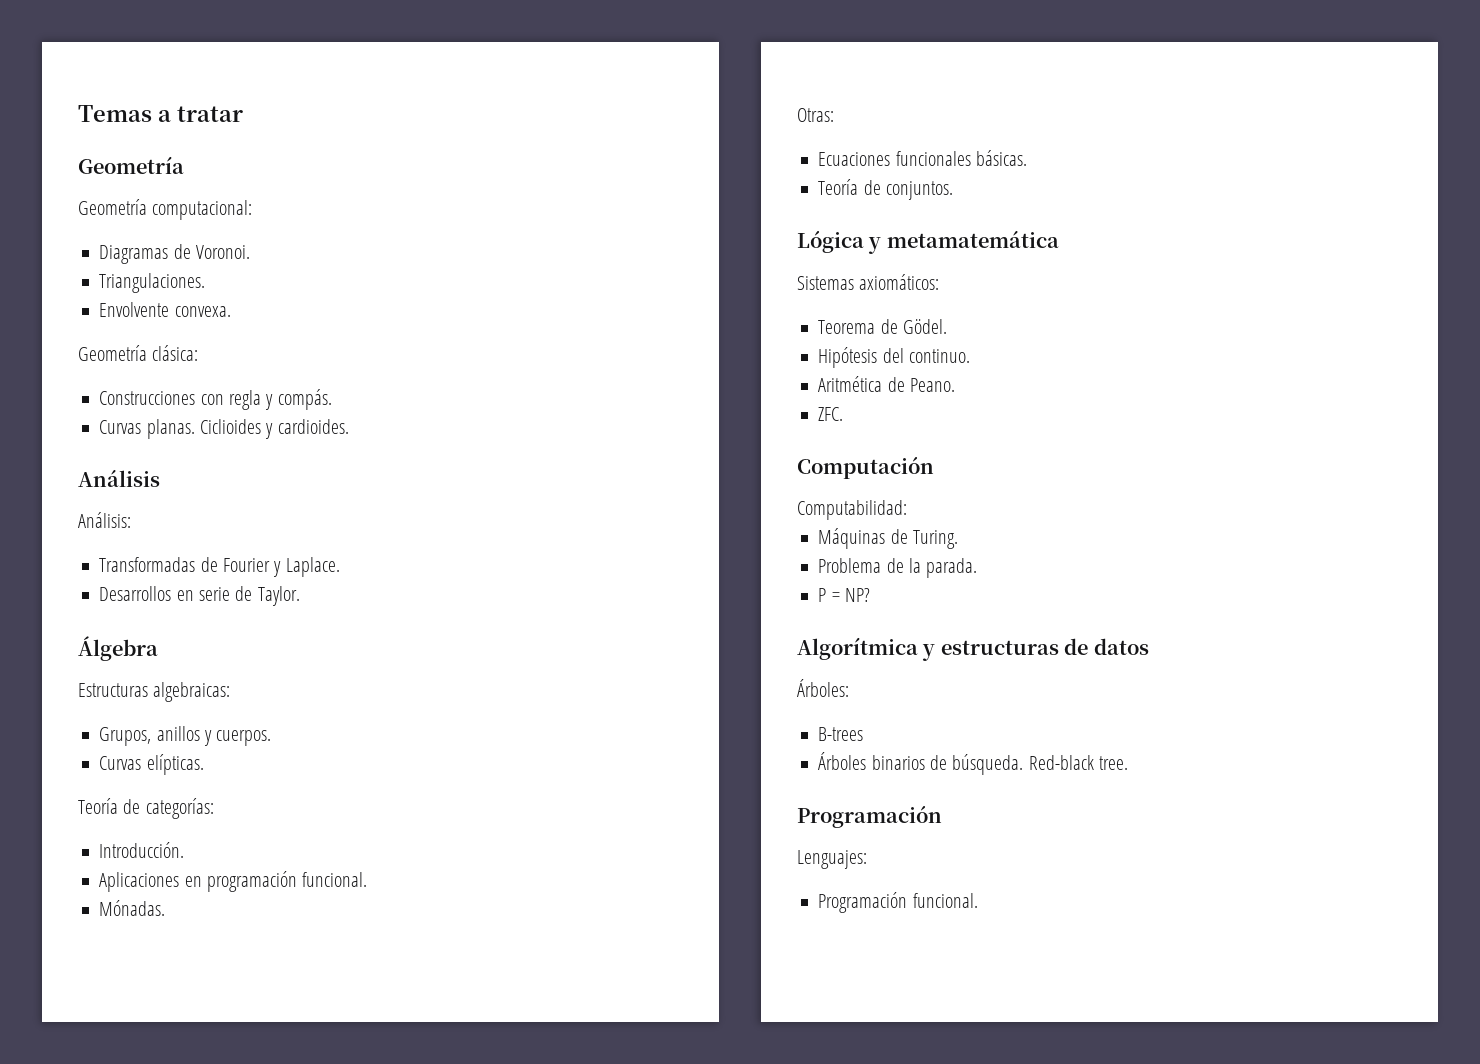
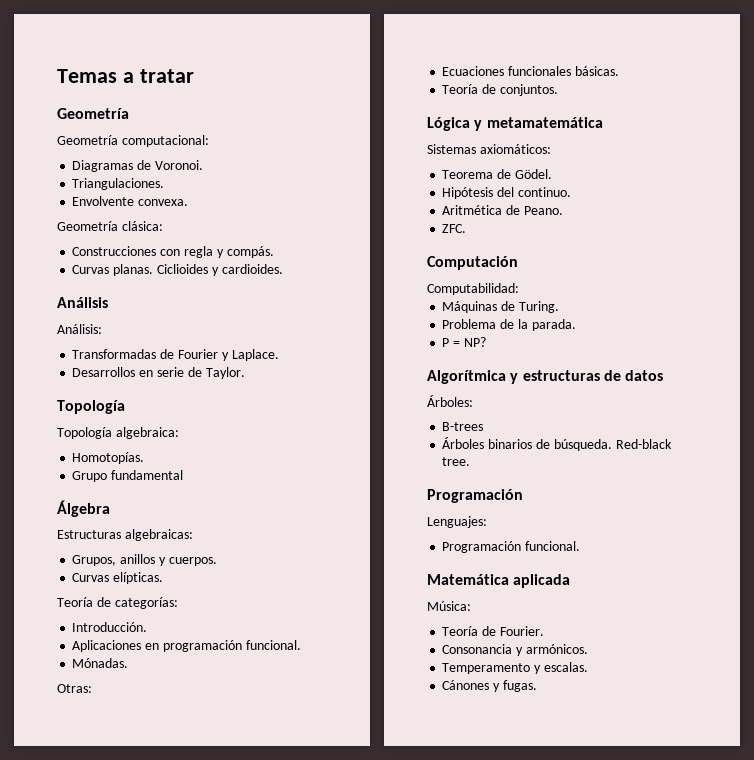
  Desarrollos en serie de Taylor.
+ Topología
+ Topología algebraica:
+ Homotopías.
+ Grupo fundamental
+ Matemática aplicada
+ Música:
+ Teoría de Fourier.
+ Consonancia y armónicos.
+ Temperamento y escalas.
+ Cánones y fugas.

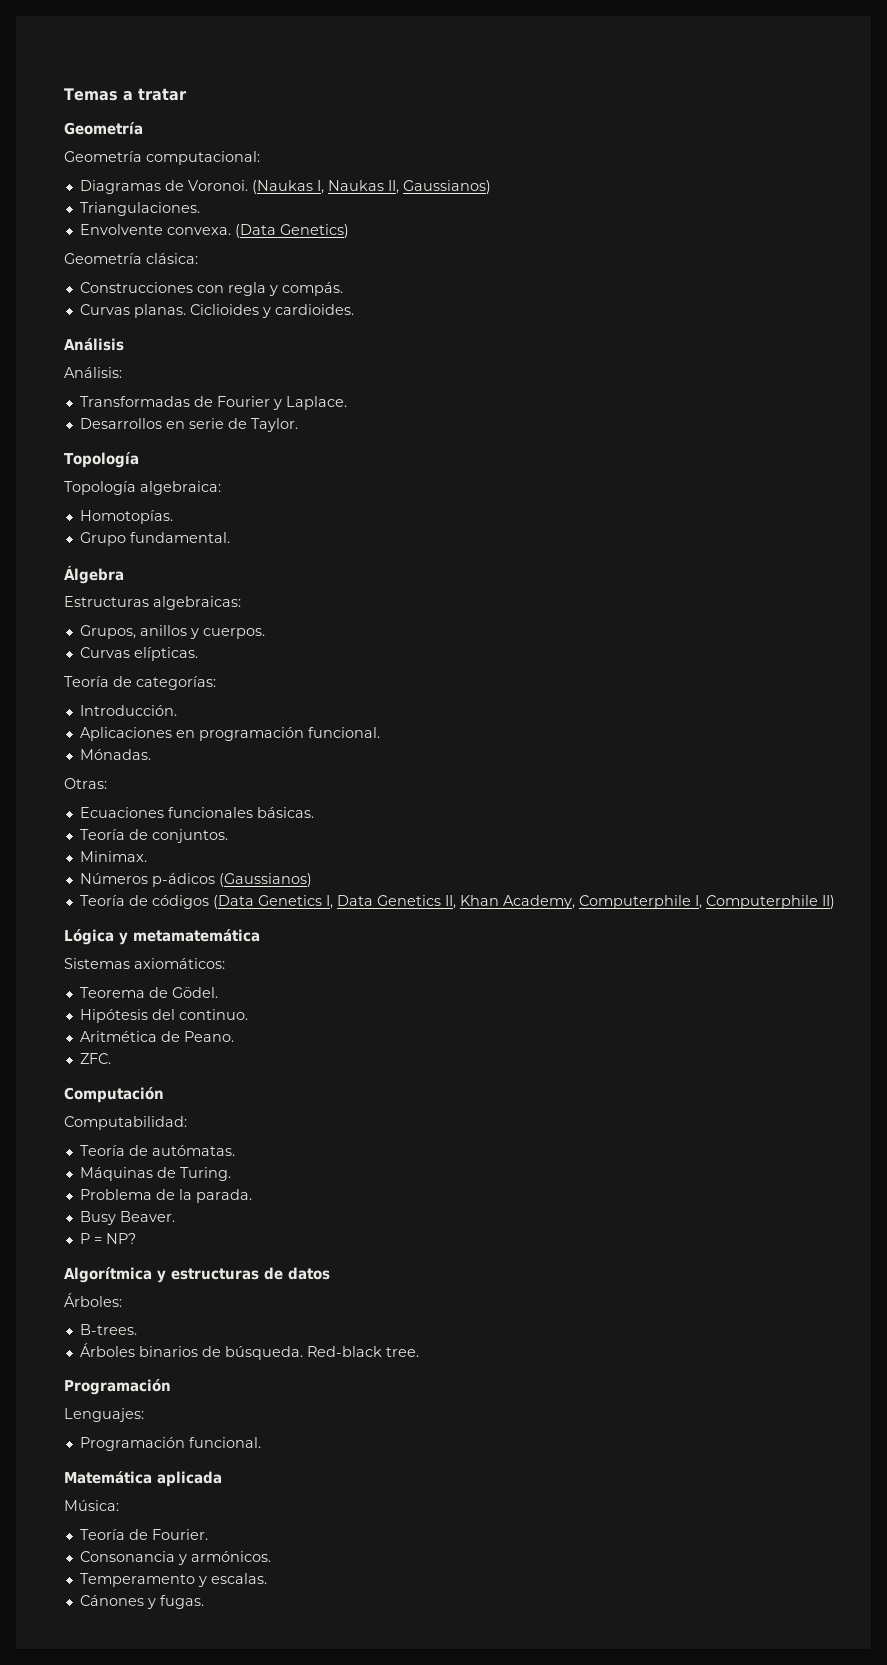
+ (Naukas I, Naukas II, Gaussianos)
+ (Data Genetics)
- Grupo fundamental
+ Grupo fundamental.
+ Minimax.
+ Números p-ádicos (Gaussianos)
+ Teoría de códigos (Data Genetics I, Data Genetics II, Khan Academy, Computerphile I, Computerphile II)
+ Teoría de autómatas.
+ Busy Beaver.
- B-trees
+ B-trees.

